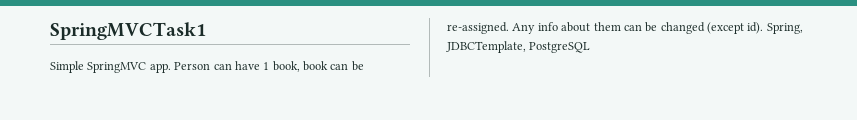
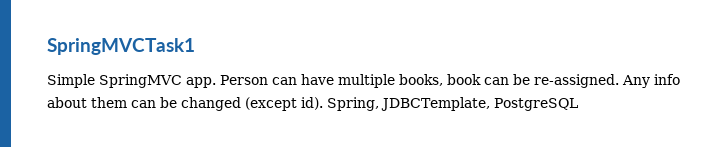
- Person can have 1 book, book can be re-assigned.
+ Person can have multiple books, book can be re-assigned.

